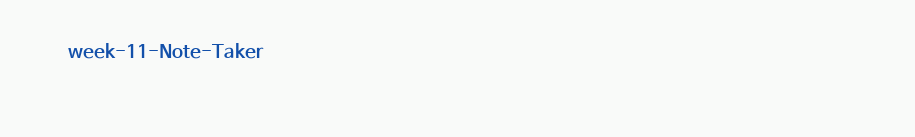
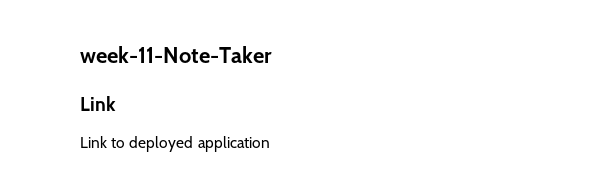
  week-11-Note-Taker
+ Link
+ Link to deployed application

